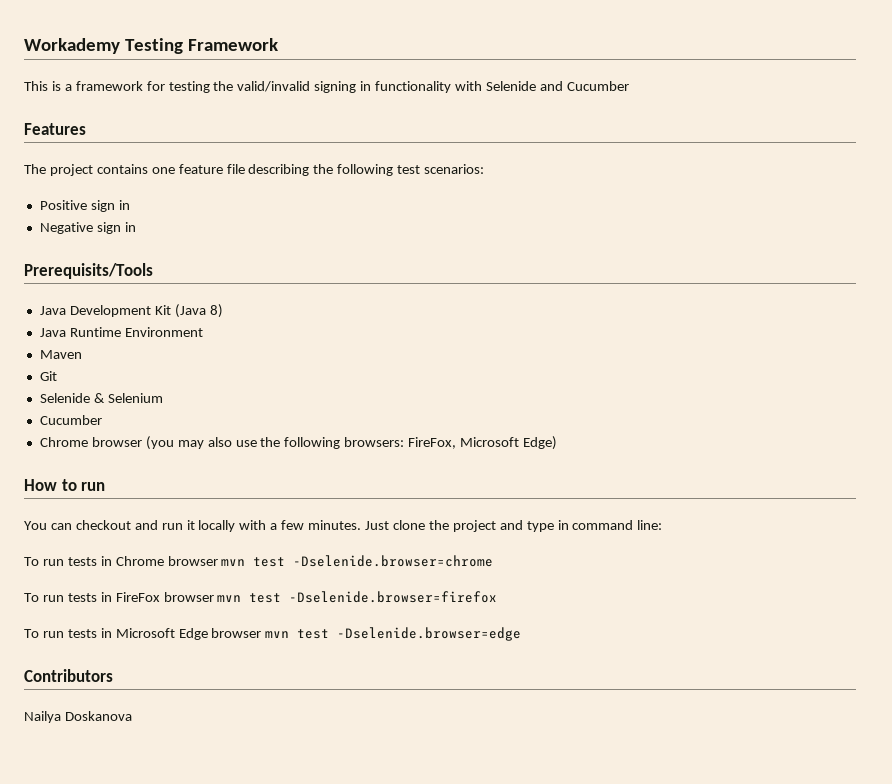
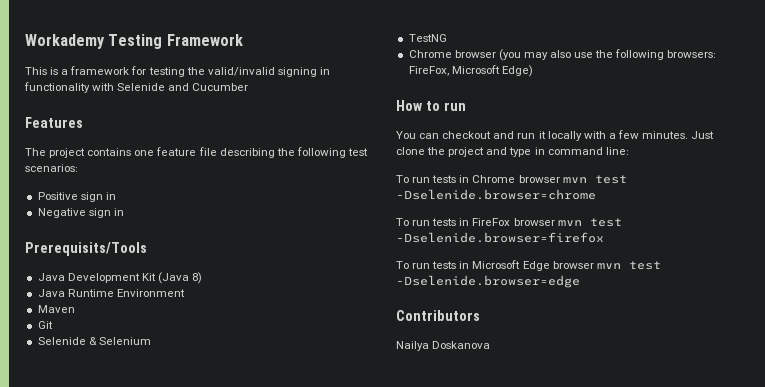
  Selenide & Selenium
- Cucumber
+ TestNG

